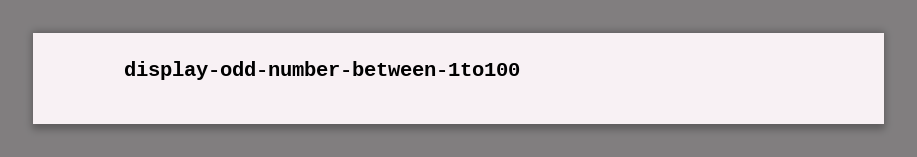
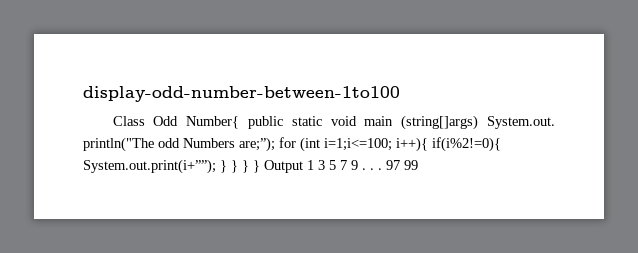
+ Class Odd Number{ public static void main (string[]args) System.out. println("The odd Numbers are;”); for (int i=1;i<=100; i++){ if(i%2!=0){ System.out.print(i+””); } } } } Output 1 3 5 7 9 . . . 97 99

